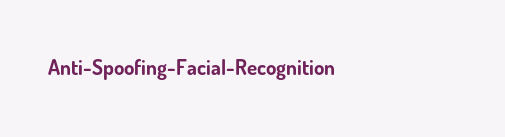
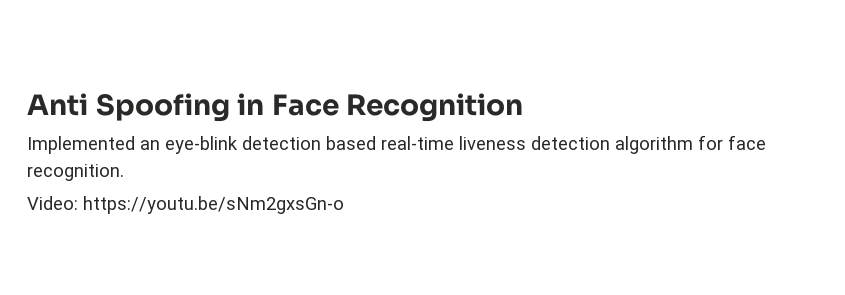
- Anti-Spoofing-Facial-Recognition
+ Anti Spoofing in Face Recognition
+ Implemented an eye-blink detection based real-time liveness detection algorithm for face recognition.
+ Video: https://youtu.be/sNm2gxsGn-o

